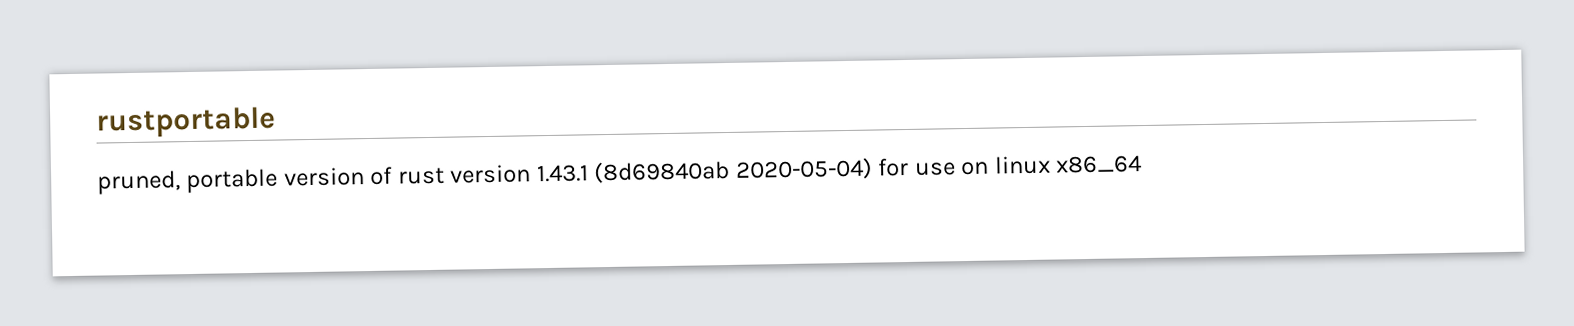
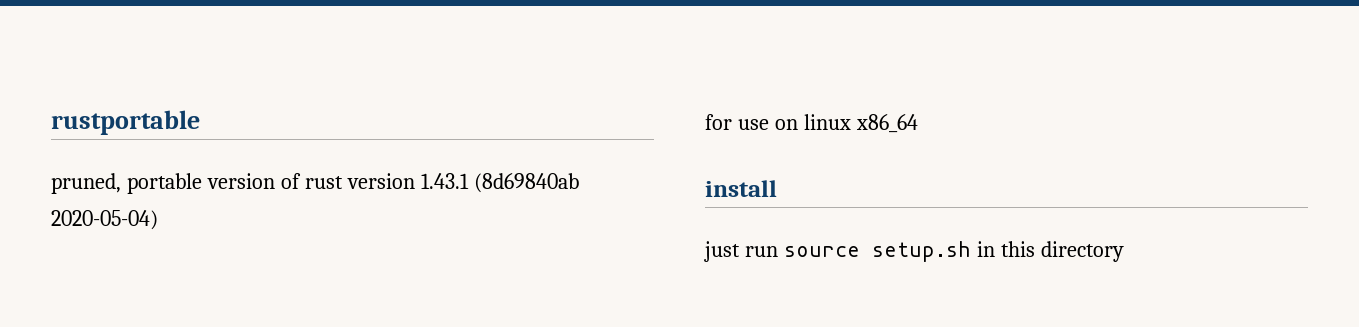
- pruned, portable version of rust version 1.43.1 (8d69840ab 2020-05-04) for use on linux x86_64
+ pruned, portable version of rust version 1.43.1 (8d69840ab 2020-05-04)
+ for use on linux x86_64
+ install
+ just run source setup.sh in this directory

